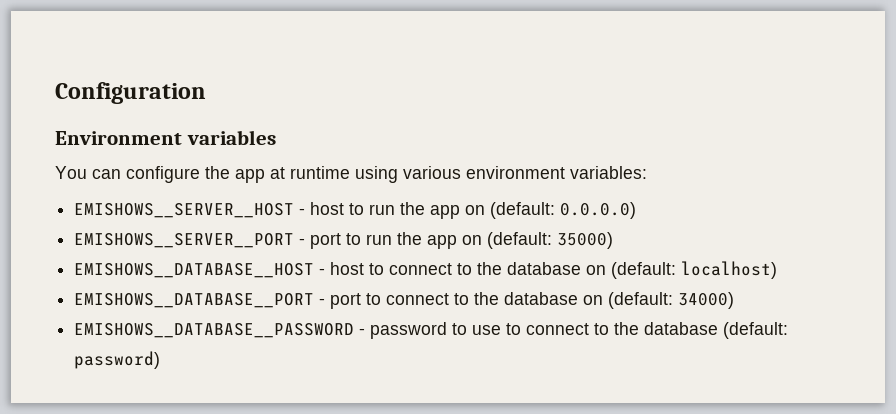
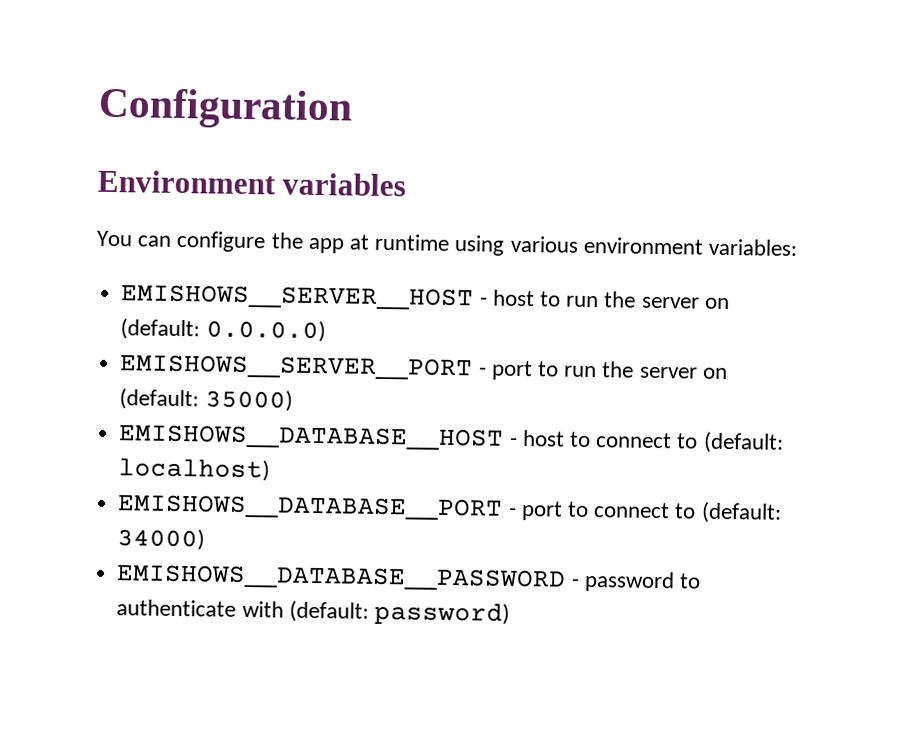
- EMISHOWS__SERVER__HOST - host to run the app on (default: 0.0.0.0)
+ EMISHOWS__SERVER__HOST - host to run the server on (default: 0.0.0.0)
- EMISHOWS__SERVER__PORT - port to run the app on (default: 35000)
+ EMISHOWS__SERVER__PORT - port to run the server on (default: 35000)
- EMISHOWS__DATABASE__HOST - host to connect to the database on (default: localhost)
+ EMISHOWS__DATABASE__HOST - host to connect to (default: localhost)
- EMISHOWS__DATABASE__PORT - port to connect to the database on (default: 34000)
+ EMISHOWS__DATABASE__PORT - port to connect to (default: 34000)
- EMISHOWS__DATABASE__PASSWORD - password to use to connect to the database (default: password)
+ EMISHOWS__DATABASE__PASSWORD - password to authenticate with (default: password)

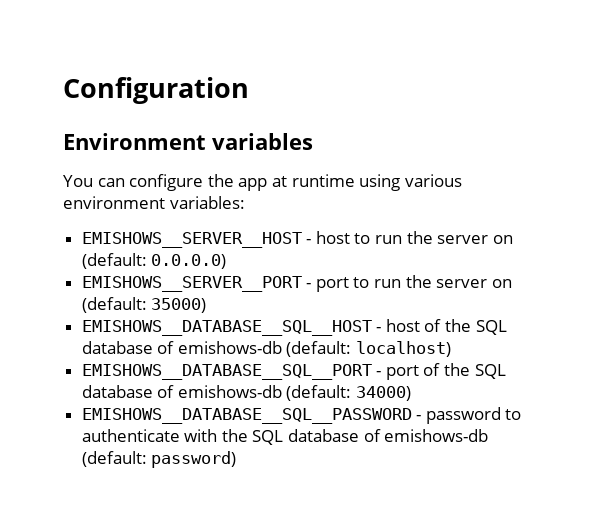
- EMISHOWS__DATABASE__HOST - host to connect to (default: localhost)
+ EMISHOWS__DATABASE__SQL__HOST - host of the SQL database of emishows-db (default: localhost)
- EMISHOWS__DATABASE__PORT - port to connect to (default: 34000)
+ EMISHOWS__DATABASE__SQL__PORT - port of the SQL database of emishows-db (default: 34000)
- EMISHOWS__DATABASE__PASSWORD - password to authenticate with (default: password)
+ EMISHOWS__DATABASE__SQL__PASSWORD - password to authenticate with the SQL database of emishows-db (default: password)

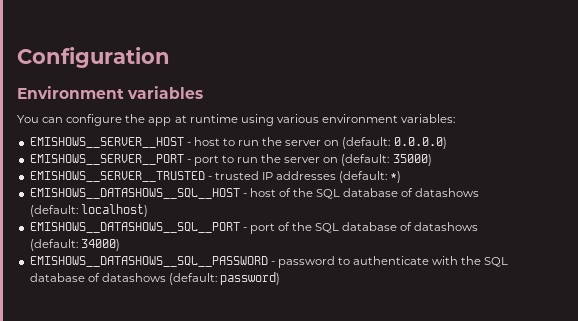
- EMISHOWS__DATABASE__SQL__HOST - host of the SQL database of emishows-db (default: localhost)
+ EMISHOWS__SERVER__TRUSTED - trusted IP addresses (default: *)
+ EMISHOWS__DATASHOWS__SQL__HOST - host of the SQL database of datashows (default: localhost)
- EMISHOWS__DATABASE__SQL__PORT - port of the SQL database of emishows-db (default: 34000)
+ EMISHOWS__DATASHOWS__SQL__PORT - port of the SQL database of datashows (default: 34000)
- EMISHOWS__DATABASE__SQL__PASSWORD - password to authenticate with the SQL database of emishows-db (default: password)
+ EMISHOWS__DATASHOWS__SQL__PASSWORD - password to authenticate with the SQL database of datashows (default: password)

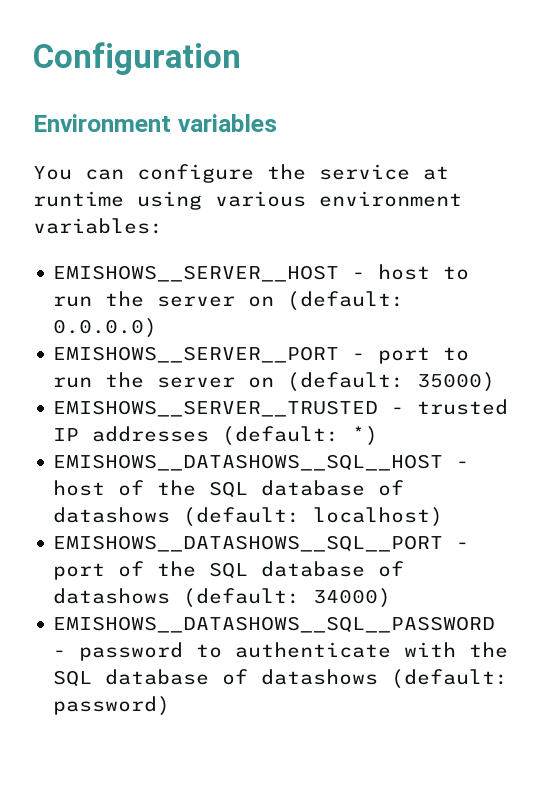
- You can configure the app at runtime using various environment variables:
+ You can configure the service at runtime using various environment variables:

